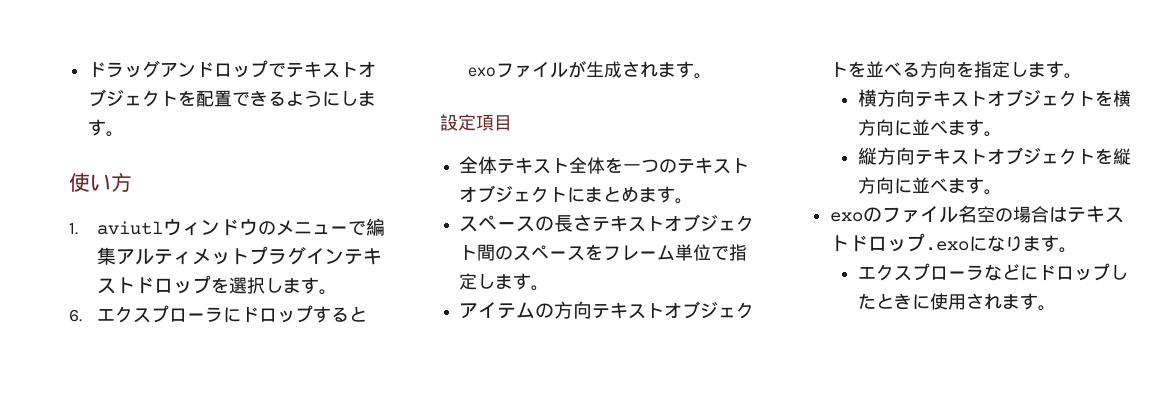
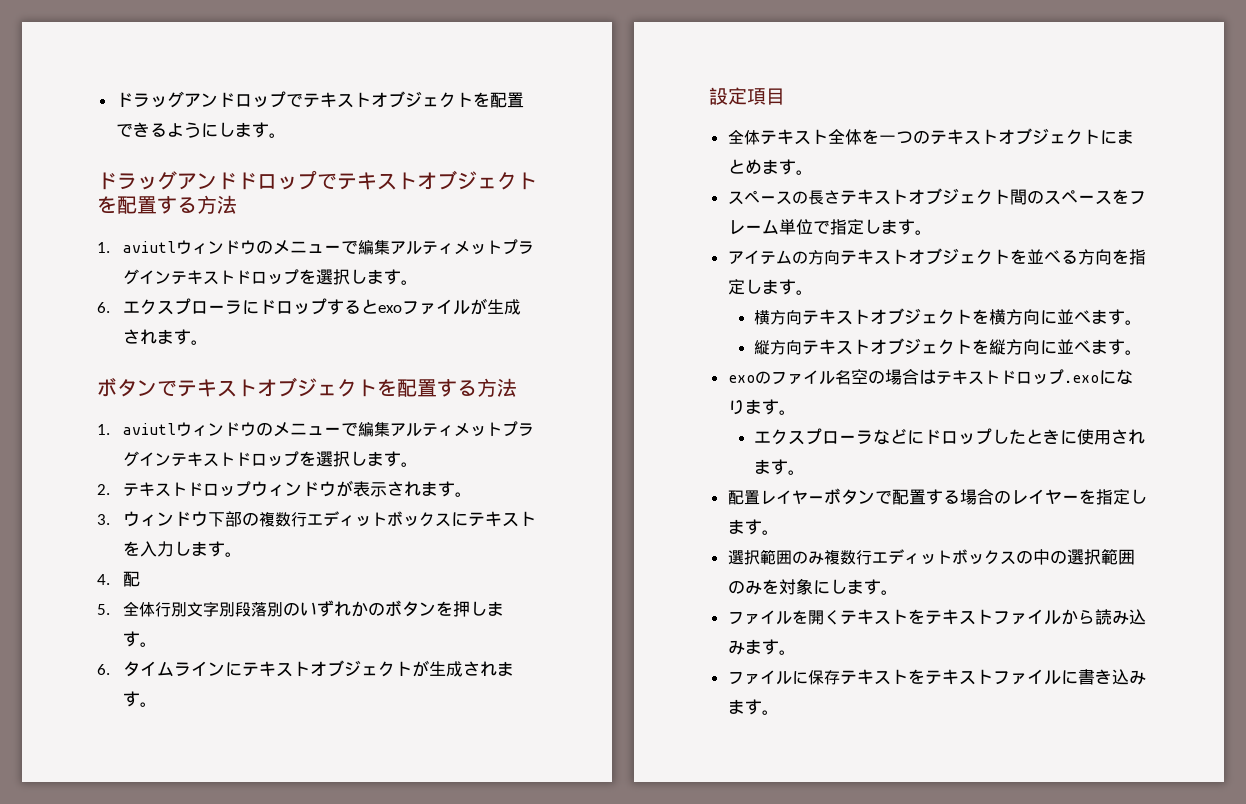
- 使い方
+ ドラッグアンドドロップでテキストオブジェクトを配置する方法
+ ボタンでテキストオブジェクトを配置する方法
+ 1. aviutlウィンドウのメニューで編集アルティメットプラグインテキストドロップを選択します。
+ 2.テキストドロップウィンドウが表示されます。
+ 3.ウィンドウ下部の複数行エディットボックスにテキストを入力します。
+ 4.配
+ 5.全体行別文字別段落別のいずれかのボタンを押します。
+ 6.タイムラインにテキストオブジェクトが生成されます。
+ 配置レイヤーボタンで配置する場合のレイヤーを指定します。
+ 選択範囲のみ複数行エディットボックスの中の選択範囲のみを対象にします。
+ ファイルを開くテキストをテキストファイルから読み込みます。
+ ファイルに保存テキストをテキストファイルに書き込みます。

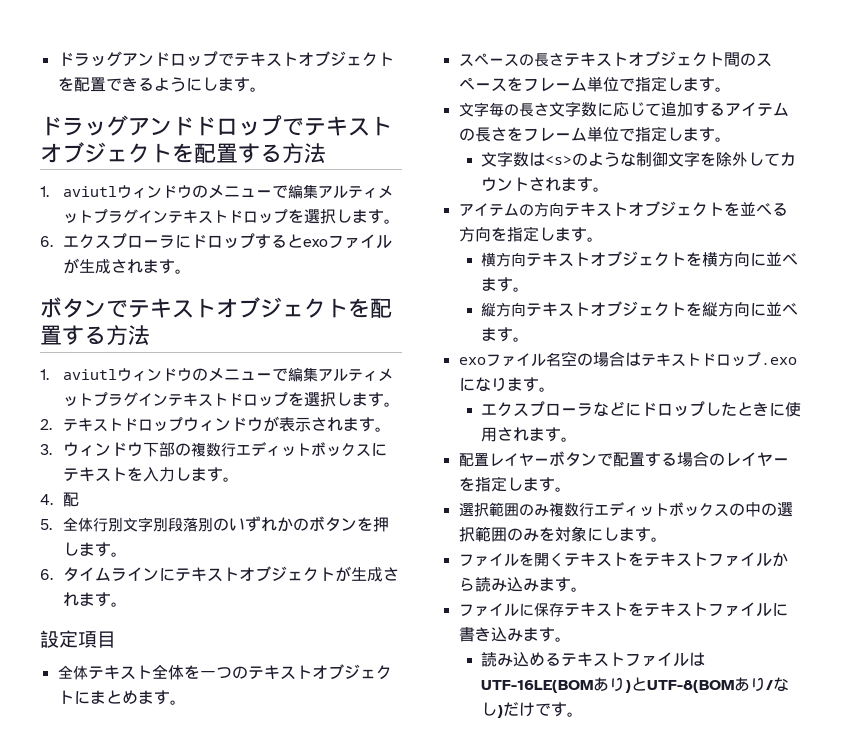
+ 文字毎の長さ文字数に応じて追加するアイテムの長さをフレーム単位で指定します。
+ 文字数は<s>のような制御文字を除外してカウントされます。
- exoのファイル名空の場合はテキストドロップ.exoになります。
+ exoファイル名空の場合はテキストドロップ.exoになります。
+ 読み込めるテキストファイルはUTF-16LE(BOMあり)とUTF-8(BOMあり/なし)だけです。

